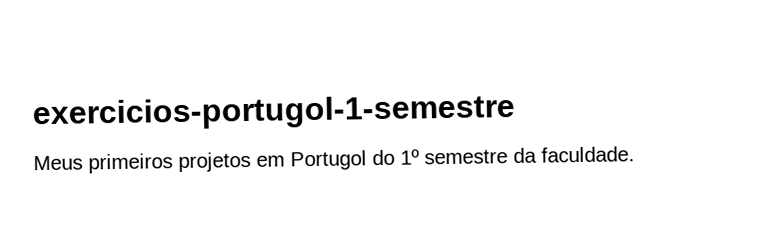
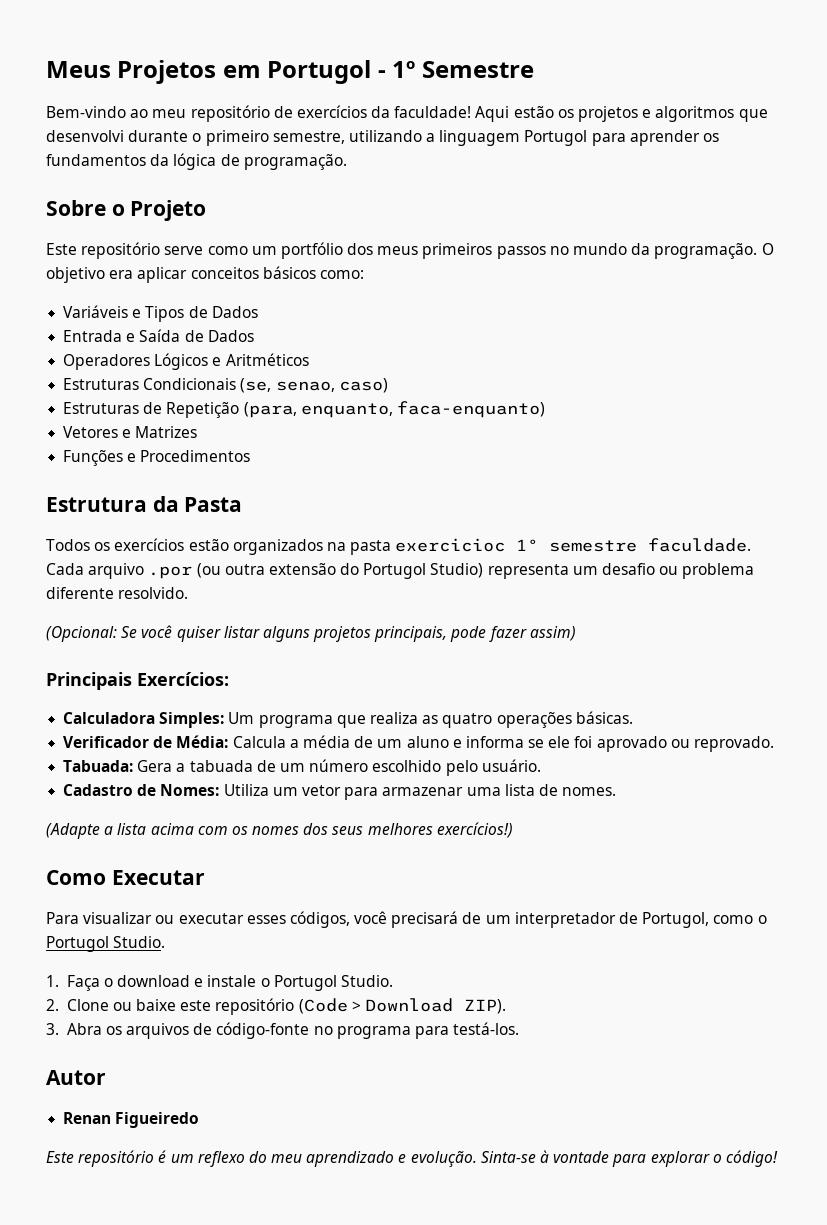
- exercicios-portugol-1-semestre
- Meus primeiros projetos em Portugol do 1º semestre da faculdade.
+ Meus Projetos em Portugol - 1º Semestre
+ Bem-vindo ao meu repositório de exercícios da faculdade! Aqui estão os projetos e algoritmos que desenvolvi durante o primeiro semestre, utilizando a linguagem Portugol para aprender os fundamentos da lógica de programação.
+ Sobre o Projeto
+ Este repositório serve como um portfólio dos meus primeiros passos no mundo da programação. O objetivo era aplicar conceitos básicos como:
+ Variáveis e Tipos de Dados
+ Entrada e Saída de Dados
+ Operadores Lógicos e Aritméticos
+ Estruturas Condicionais (se, senao, caso)
+ Estruturas de Repetição (para, enquanto, faca-enquanto)
+ Vetores e Matrizes
+ Funções e Procedimentos
+ Estrutura da Pasta
+ Todos os exercícios estão organizados na pasta exercicioc 1º semestre faculdade. Cada arquivo .por (ou outra extensão do Portugol Studio) representa um desafio ou problema diferente resolvido.
+ (Opcional: Se você quiser listar alguns projetos principais, pode fazer assim)
+ Principais Exercícios:
+ Calculadora Simples: Um programa que realiza as quatro operações básicas.
+ Verificador de Média: Calcula a média de um aluno e informa se ele foi aprovado ou reprovado.
+ Tabuada: Gera a tabuada de um número escolhido pelo usuário.
+ Cadastro de Nomes: Utiliza um vetor para armazenar uma lista de nomes.
+ (Adapte a lista acima com os nomes dos seus melhores exercícios!)
+ Como Executar
+ Para visualizar ou executar esses códigos, você precisará de um interpretador de Portugol, como o Portugol Studio.
+ 1. Faça o download e instale o Portugol Studio.
+ 2. Clone ou baixe este repositório (Code > Download ZIP).
+ 3. Abra os arquivos de código-fonte no programa para testá-los.
+ Autor
+ Renan Figueiredo
+ Este repositório é um reflexo do meu aprendizado e evolução. Sinta-se à vontade para explorar o código!

